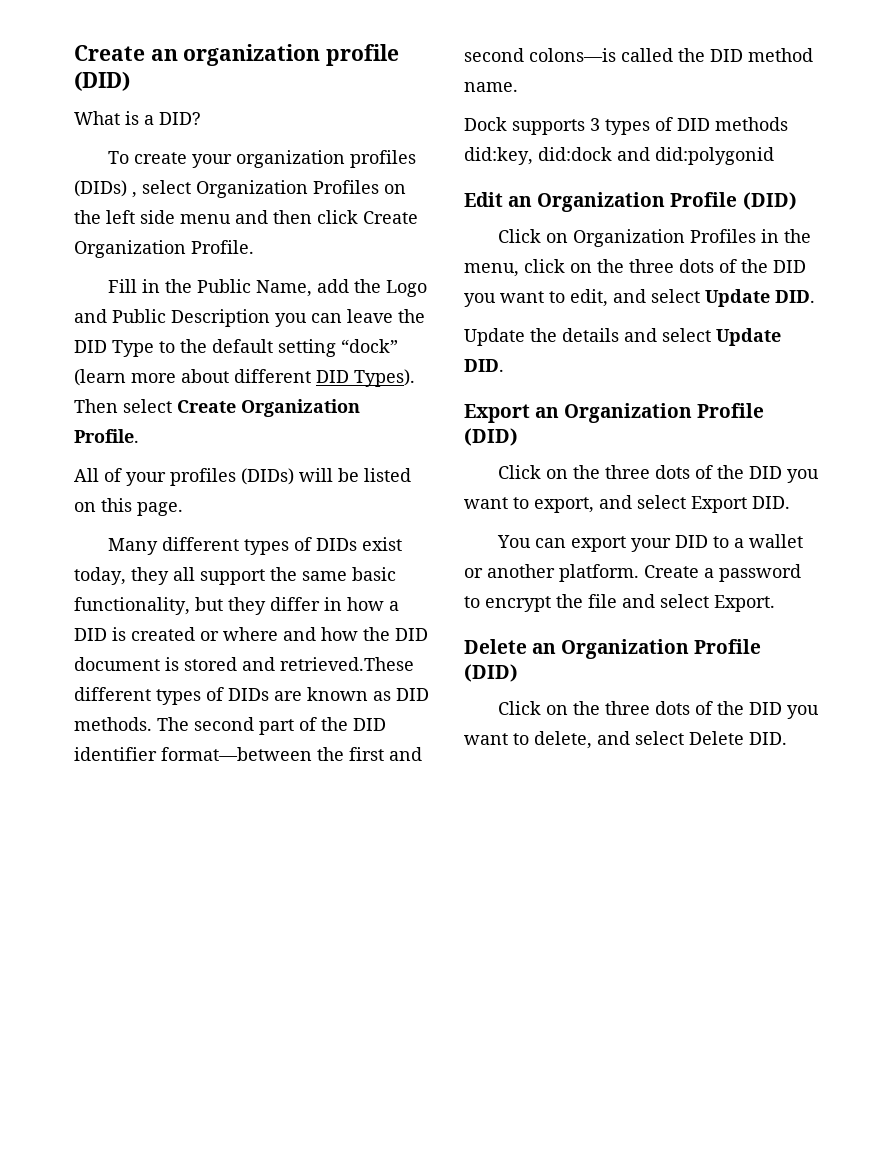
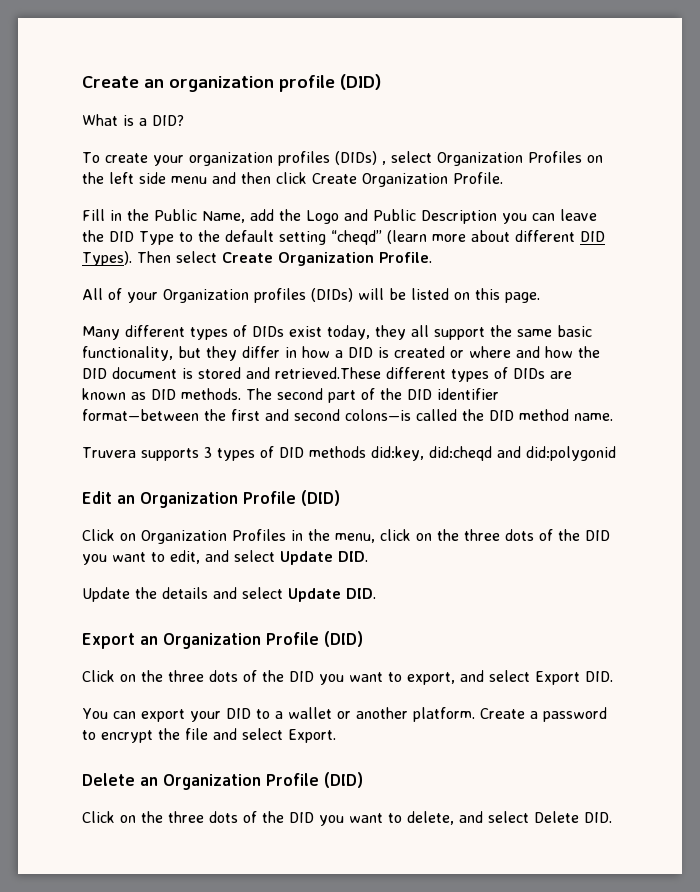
- Fill in the Public Name, add the Logo and Public Description you can leave the DID Type to the default setting “dock” (learn more about different DID Types).
+ Fill in the Public Name, add the Logo and Public Description you can leave the DID Type to the default setting “cheqd” (learn more about different DID Types).
- All of your profiles (DIDs) will be listed on this page.
+ All of your Organization profiles (DIDs) will be listed on this page.
- Dock supports 3 types of DID methods did:key, did:dock and did:polygonid
+ Truvera supports 3 types of DID methods did:key, did:cheqd and did:polygonid

